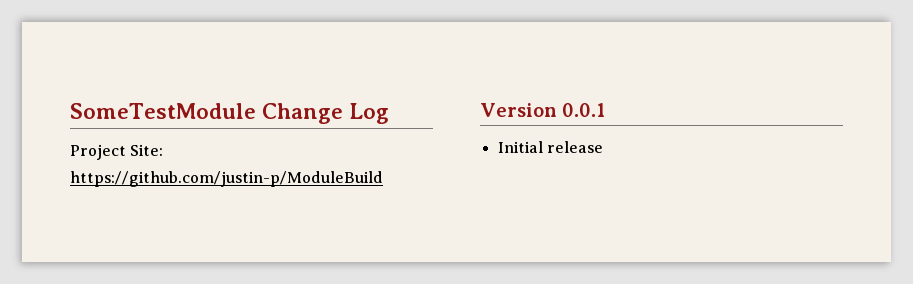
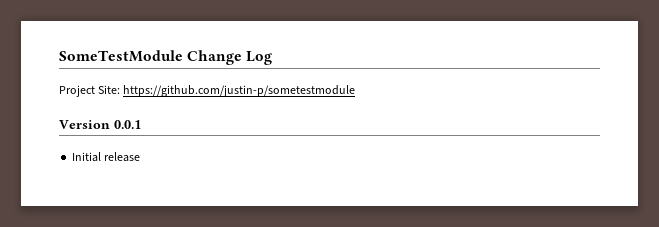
- Project Site: https://github.com/justin-p/ModuleBuild
+ Project Site: https://github.com/justin-p/sometestmodule

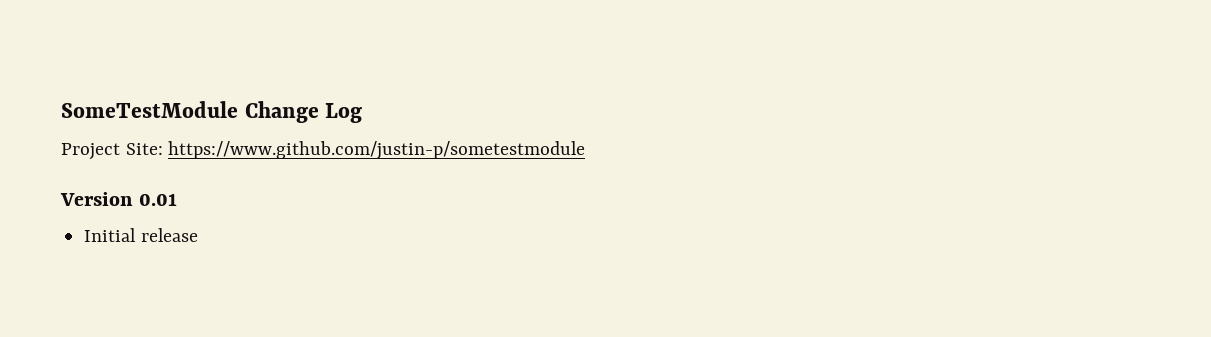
- Project Site: https://github.com/justin-p/sometestmodule
+ Project Site: https://www.github.com/justin-p/sometestmodule
- Version 0.0.1
+ Version 0.01

